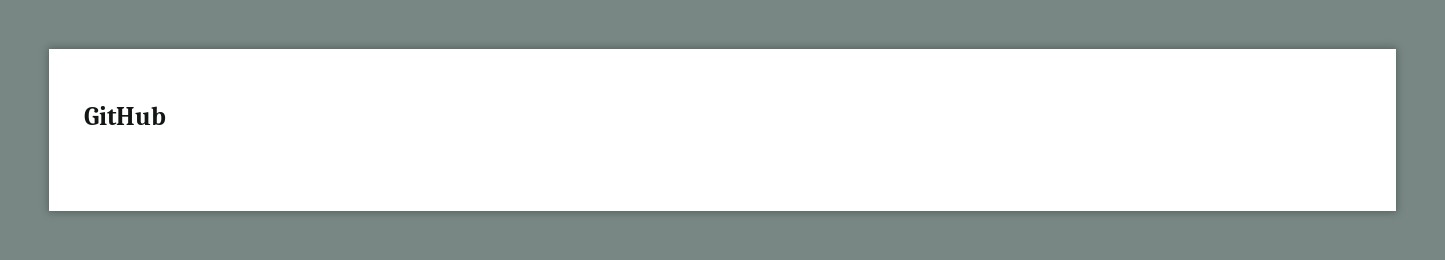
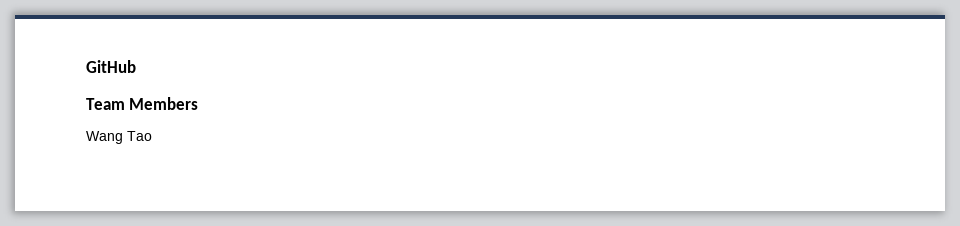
+ Team Members
+ Wang Tao

